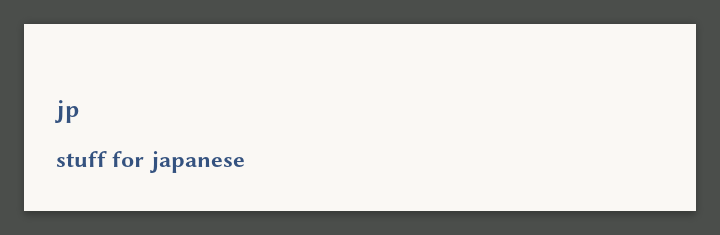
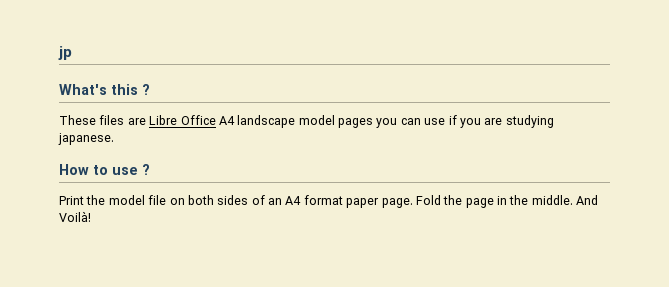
- stuff for japanese
+ What's this ?
+ These files are Libre Office A4 landscape model pages you can use if you are studying japanese.
+ How to use ?
+ Print the model file on both sides of an A4 format paper page. Fold the page in the middle. And Voilà!

